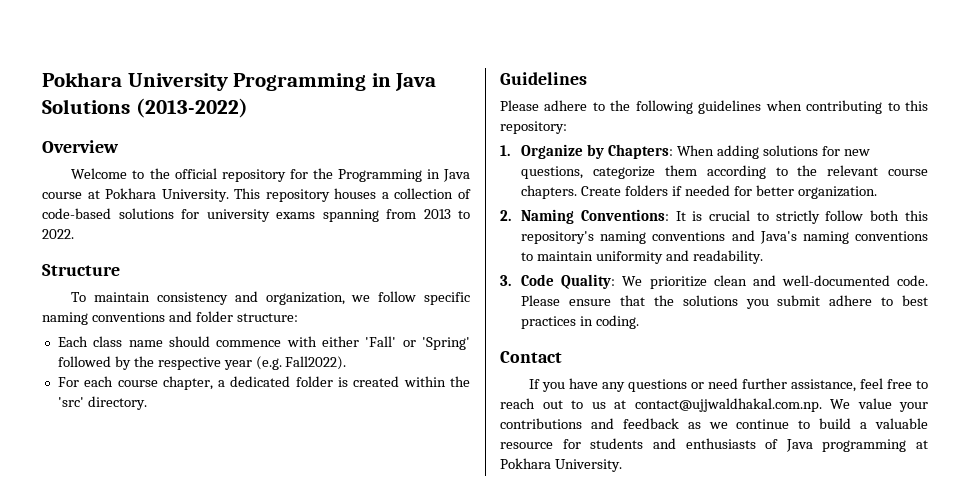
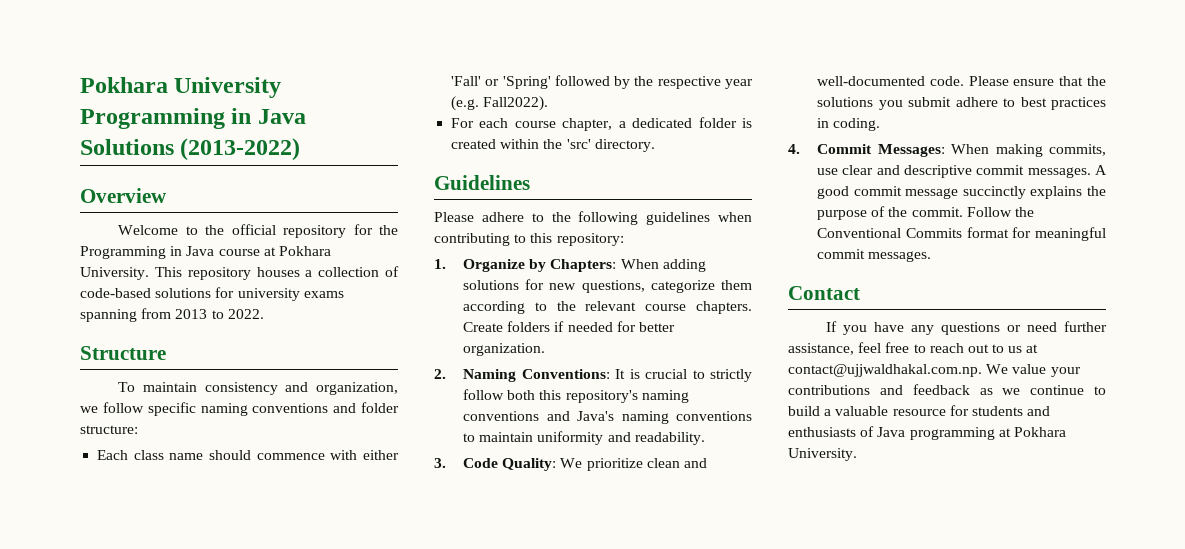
+ 4. Commit Messages: When making commits, use clear and descriptive commit messages. A good commit message succinctly explains the purpose of the commit. Follow the Conventional Commits format for meaningful commit messages.

